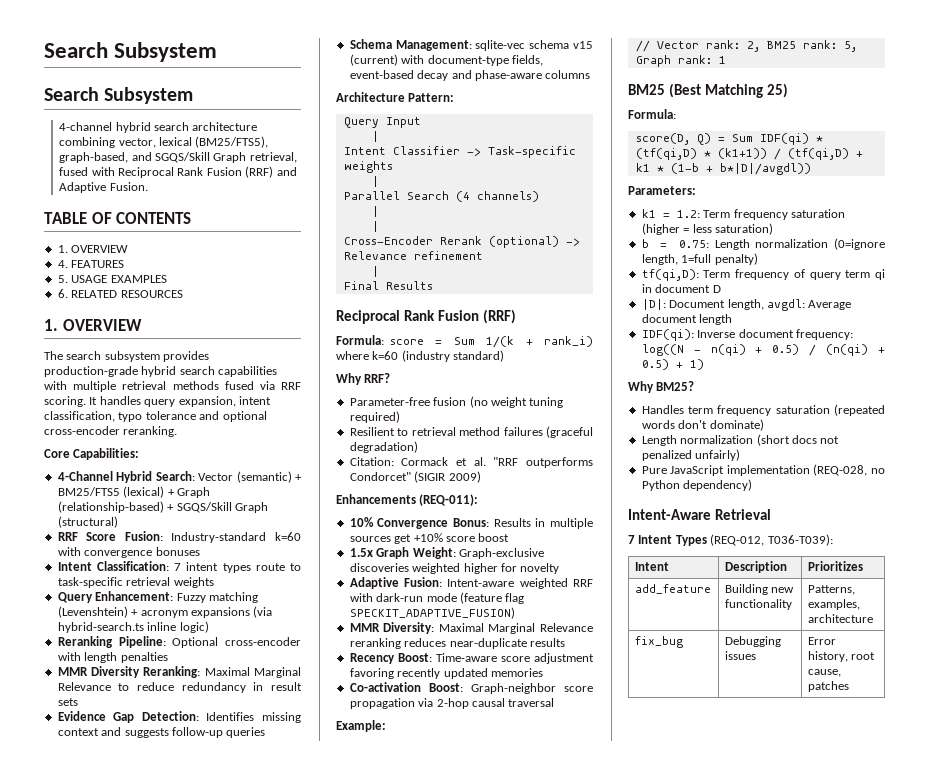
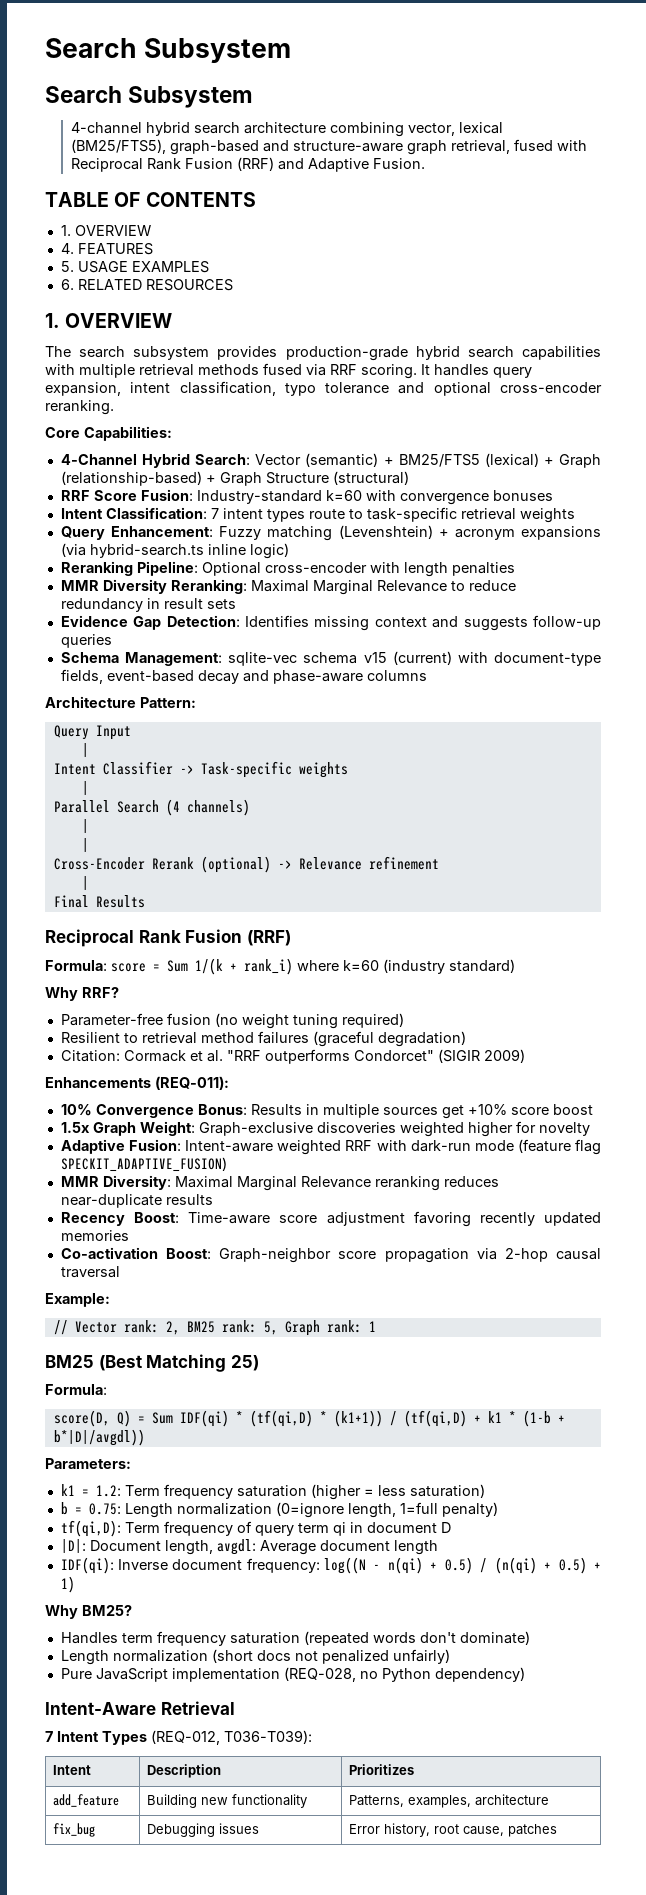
- 4-channel hybrid search architecture combining vector, lexical (BM25/FTS5), graph-based, and SGQS/Skill Graph retrieval, fused with Reciprocal Rank Fusion (RRF) and Adaptive Fusion.
+ 4-channel hybrid search architecture combining vector, lexical (BM25/FTS5), graph-based and structure-aware graph retrieval, fused with Reciprocal Rank Fusion (RRF) and Adaptive Fusion.
- 4-Channel Hybrid Search: Vector (semantic) + BM25/FTS5 (lexical) + Graph (relationship-based) + SGQS/Skill Graph (structural)
+ 4-Channel Hybrid Search: Vector (semantic) + BM25/FTS5 (lexical) + Graph (relationship-based) + Graph Structure (structural)

